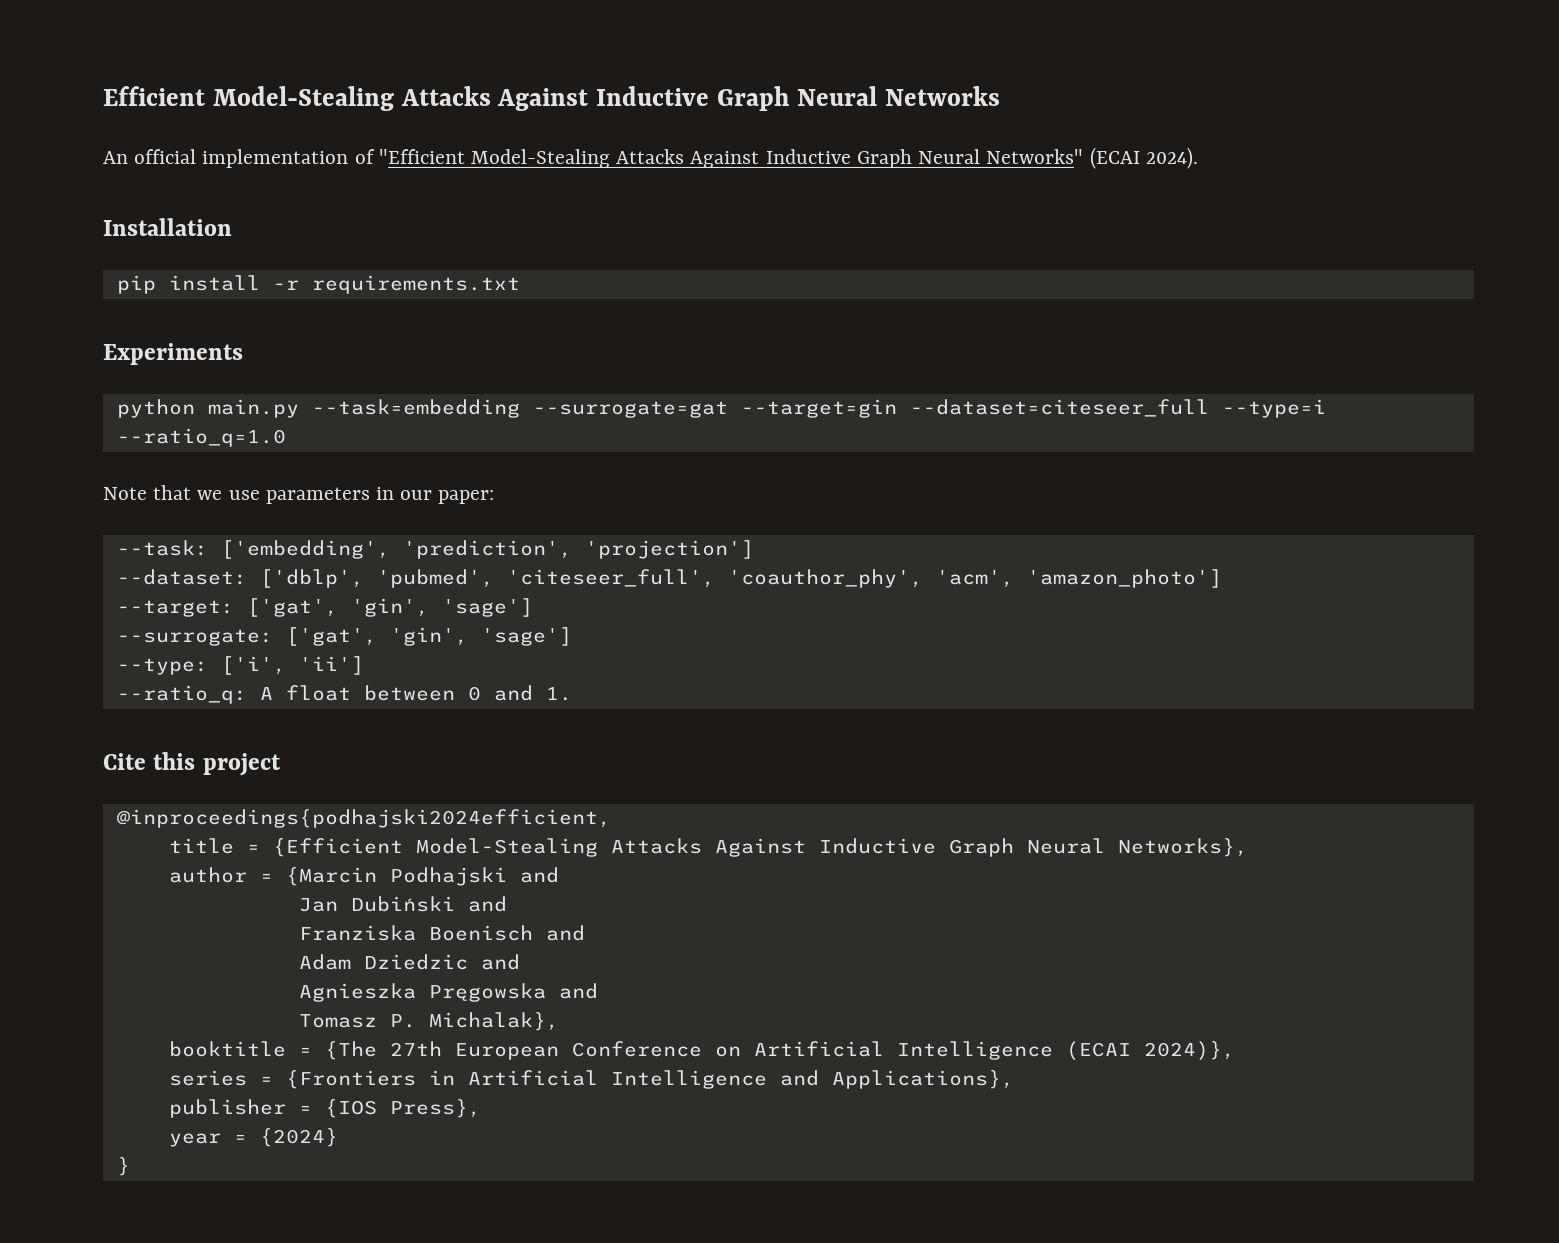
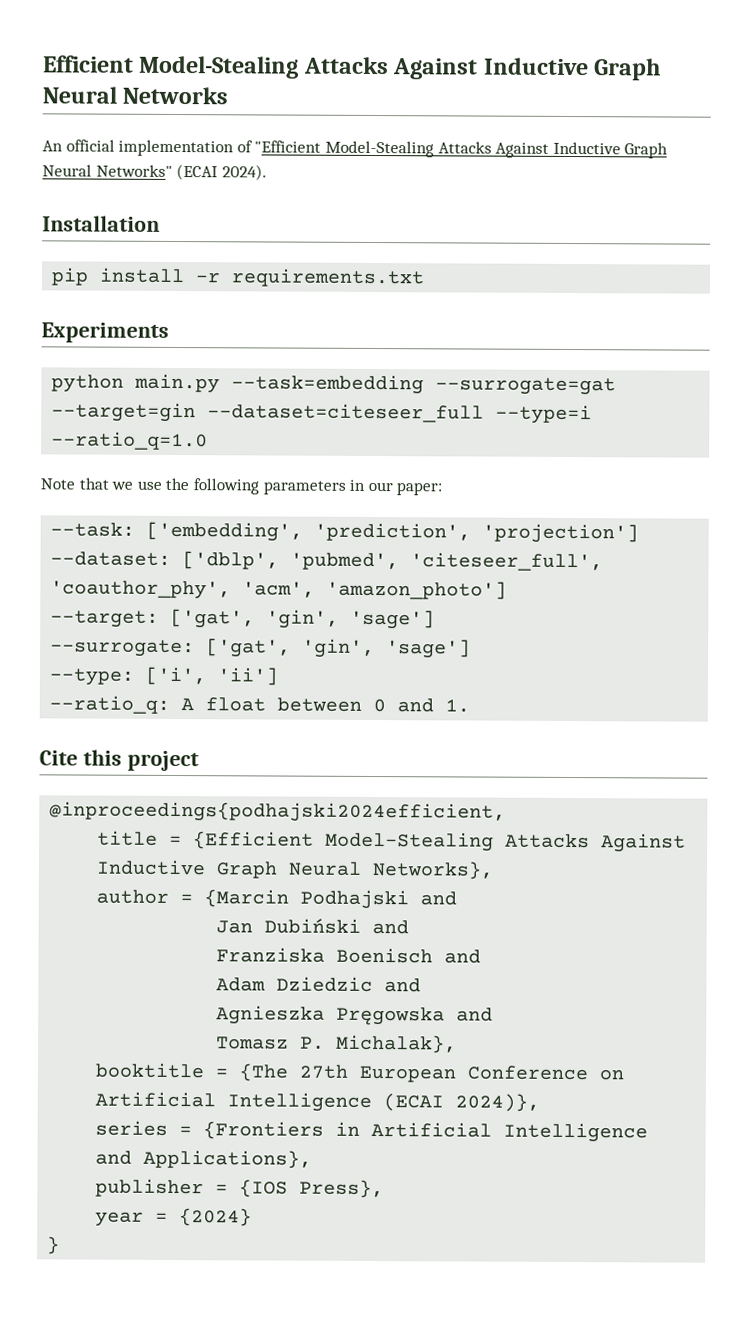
- Note that we use parameters in our paper:
+ Note that we use the following parameters in our paper:

